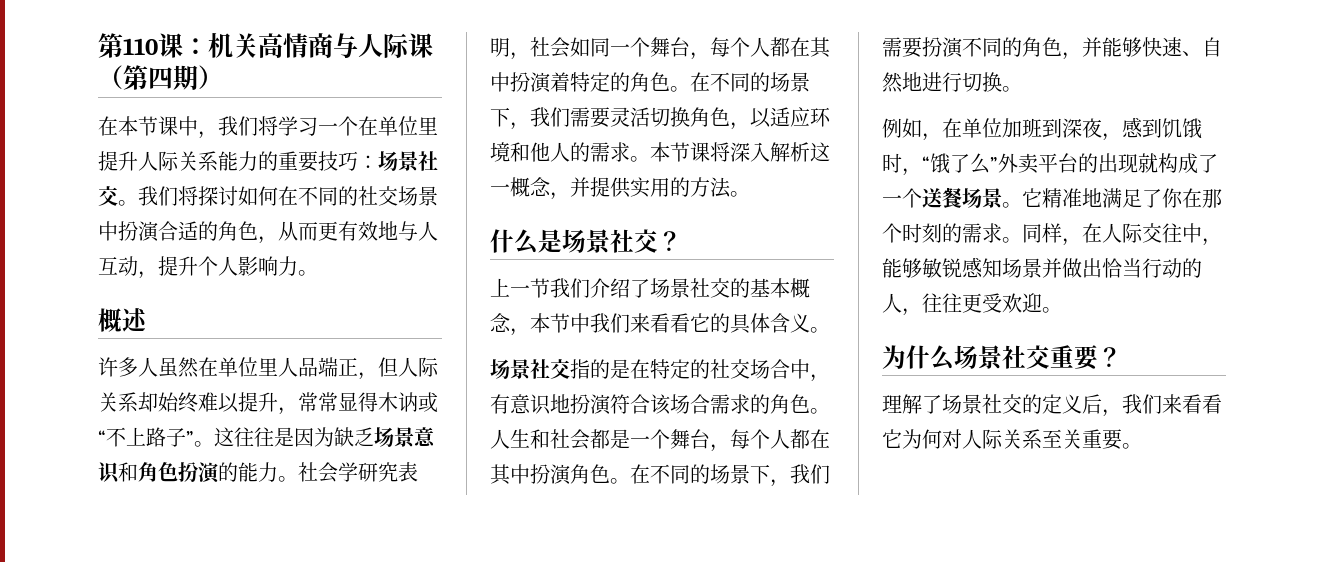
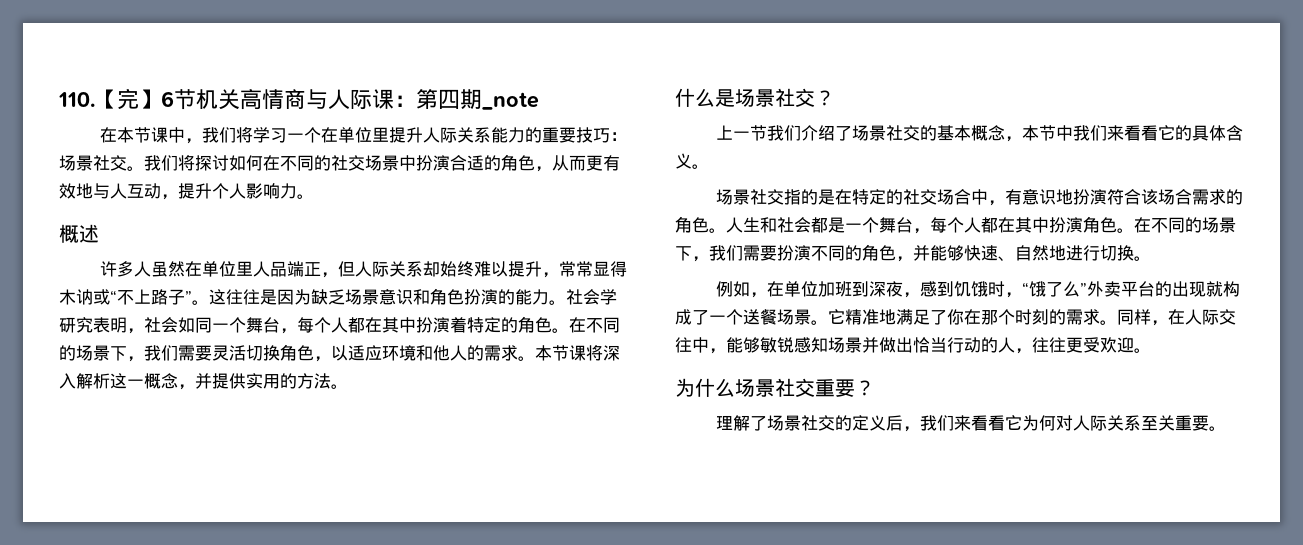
- 第110课：机关高情商与人际课（第四期）
+ 110.【完】6节机关高情商与人际课：第四期_note

